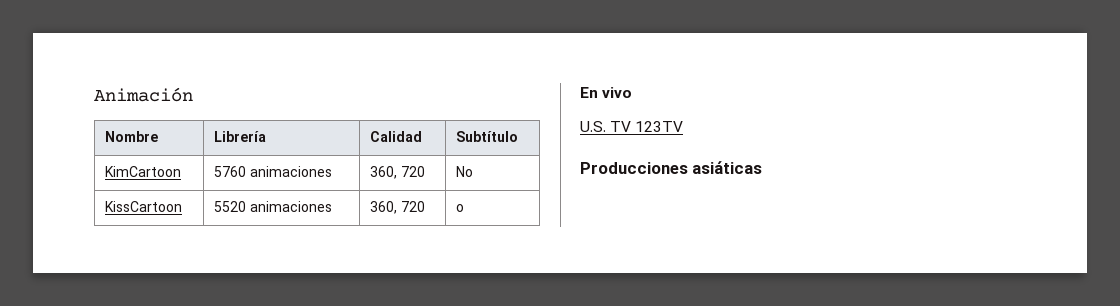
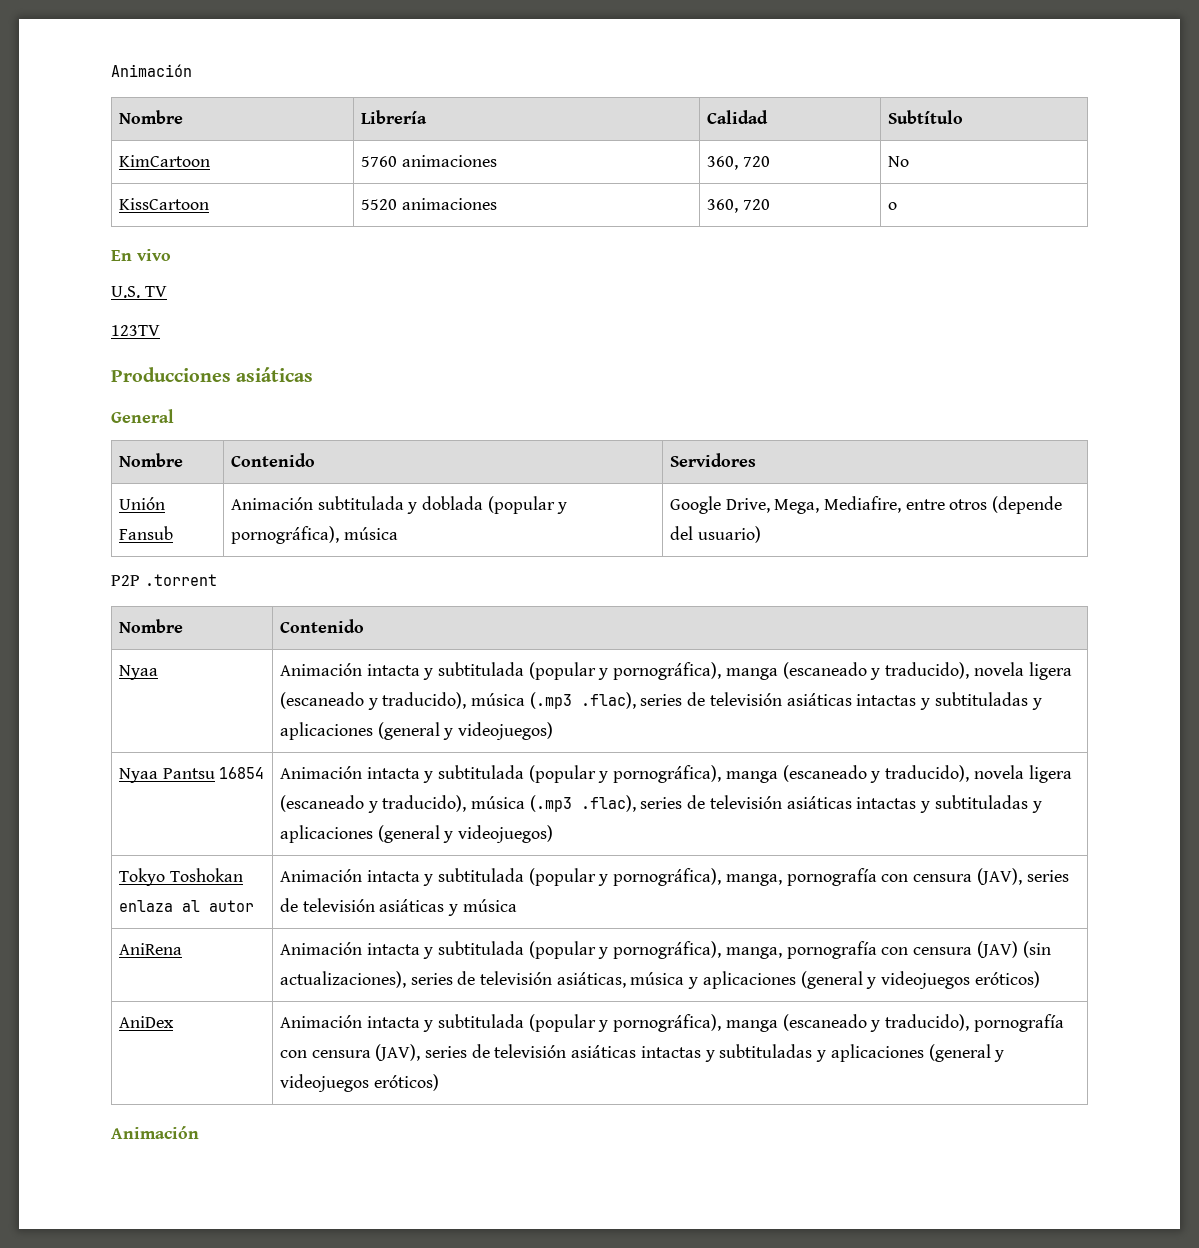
- U.S. TV 123TV
+ U.S. TV
+ 123TV
+ General
+ Nombre | Contenido | Servidores
+ Unión Fansub | Animación subtitulada y doblada (popular y pornográfica), música | Google Drive, Mega, Mediafire, entre otros (depende del usuario)
+ P2P .torrent
+ Nombre | Contenido
+ Nyaa | Animación intacta y subtitulada (popular y pornográfica), manga (escaneado y traducido), novela ligera (escaneado y traducido), música (.mp3 .flac), series de televisión asiáticas intactas y subtituladas y aplicaciones (general y videojuegos)
+ Nyaa Pantsu 16854 | Animación intacta y subtitulada (popular y pornográfica), manga (escaneado y traducido), novela ligera (escaneado y traducido), música (.mp3 .flac), series de televisión asiáticas intactas y subtituladas y aplicaciones (general y videojuegos)
+ Tokyo Toshokan enlaza al autor | Animación intacta y subtitulada (popular y pornográfica), manga, pornografía con censura (JAV), series de televisión asiáticas y música
+ AniRena | Animación intacta y subtitulada (popular y pornográfica), manga, pornografía con censura (JAV) (sin actualizaciones), series de televisión asiáticas, música y aplicaciones (general y videojuegos eróticos)
+ AniDex | Animación intacta y subtitulada (popular y pornográfica), manga (escaneado y traducido), pornografía con censura (JAV), series de televisión asiáticas intactas y subtituladas y aplicaciones (general y videojuegos eróticos)
+ Animación

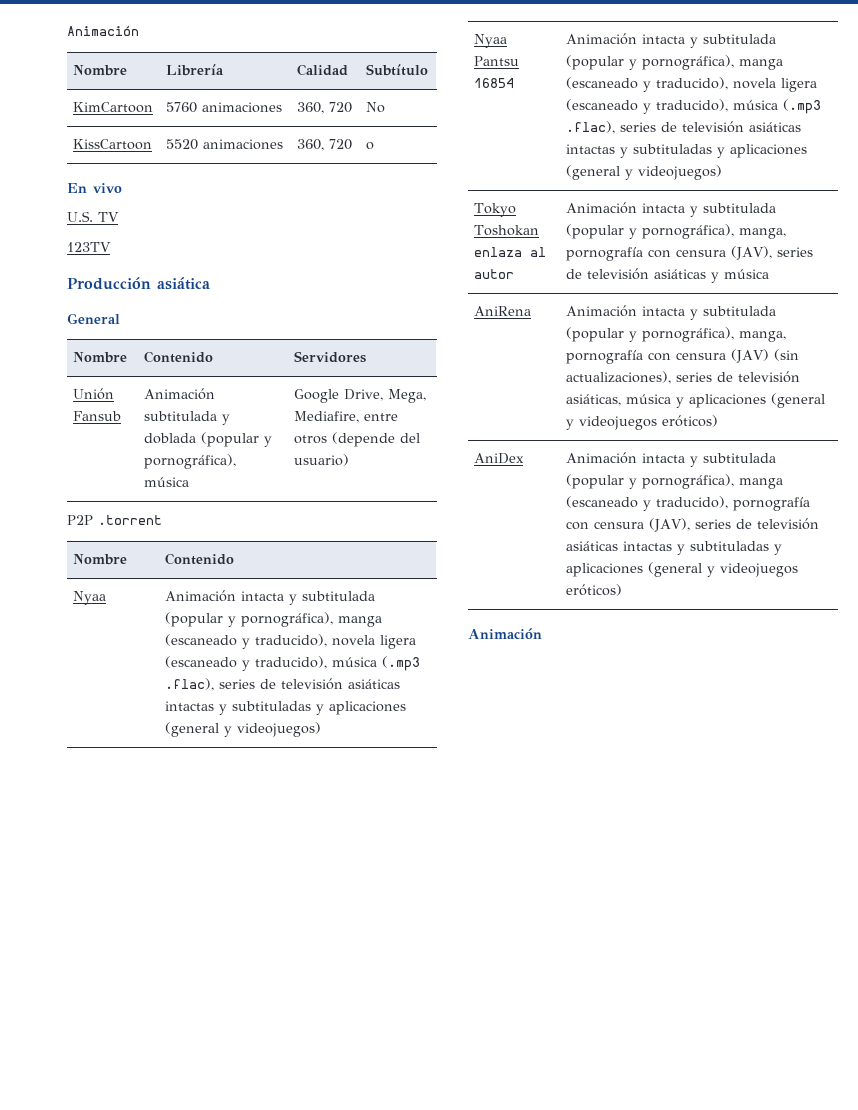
- Producciones asiáticas
+ Producción asiática

